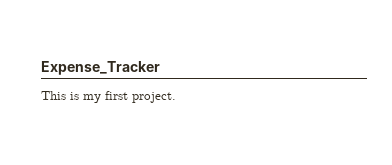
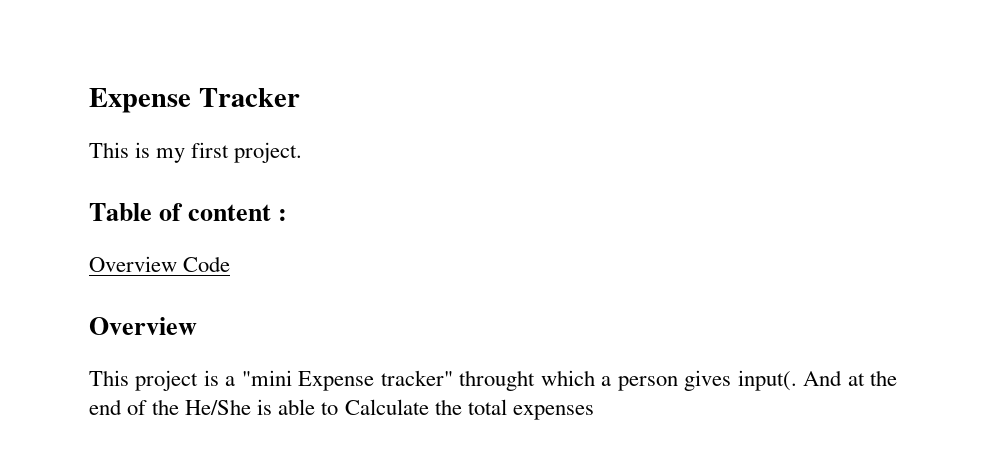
- Expense_Tracker
+ Expense Tracker
+ Table of content :
+ Overview Code
+ Overview
+ This project is a "mini Expense tracker" throught which a person gives input(. And at the end of the He/She is able to Calculate the total expenses

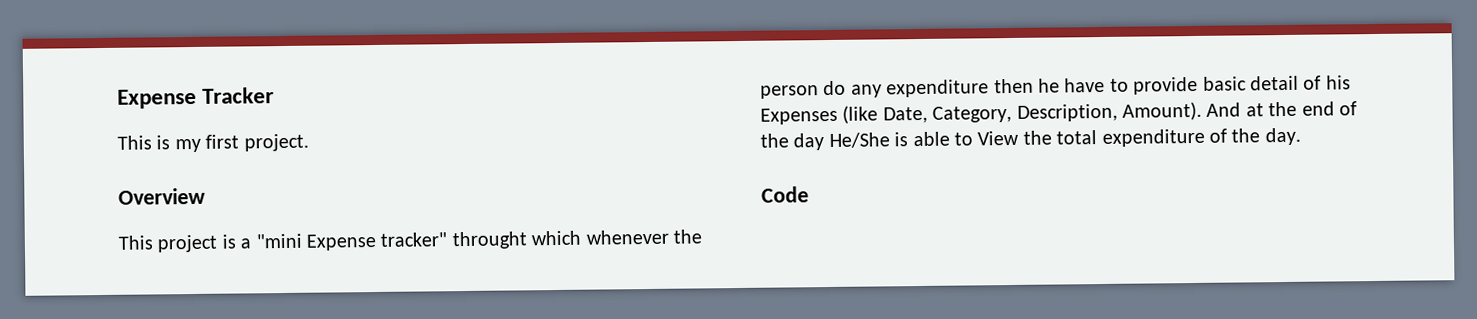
- Table of content :
- Overview Code
- This project is a "mini Expense tracker" throught which a person gives input(.
+ This project is a "mini Expense tracker" throught which whenever the person do any expenditure then he have to provide basic detail of his Expenses (like Date, Category, Description, Amount).
- And at the end of the He/She is able to Calculate the total expenses
+ And at the end of the day He/She is able to View the total expenditure of the day.
+ Code

